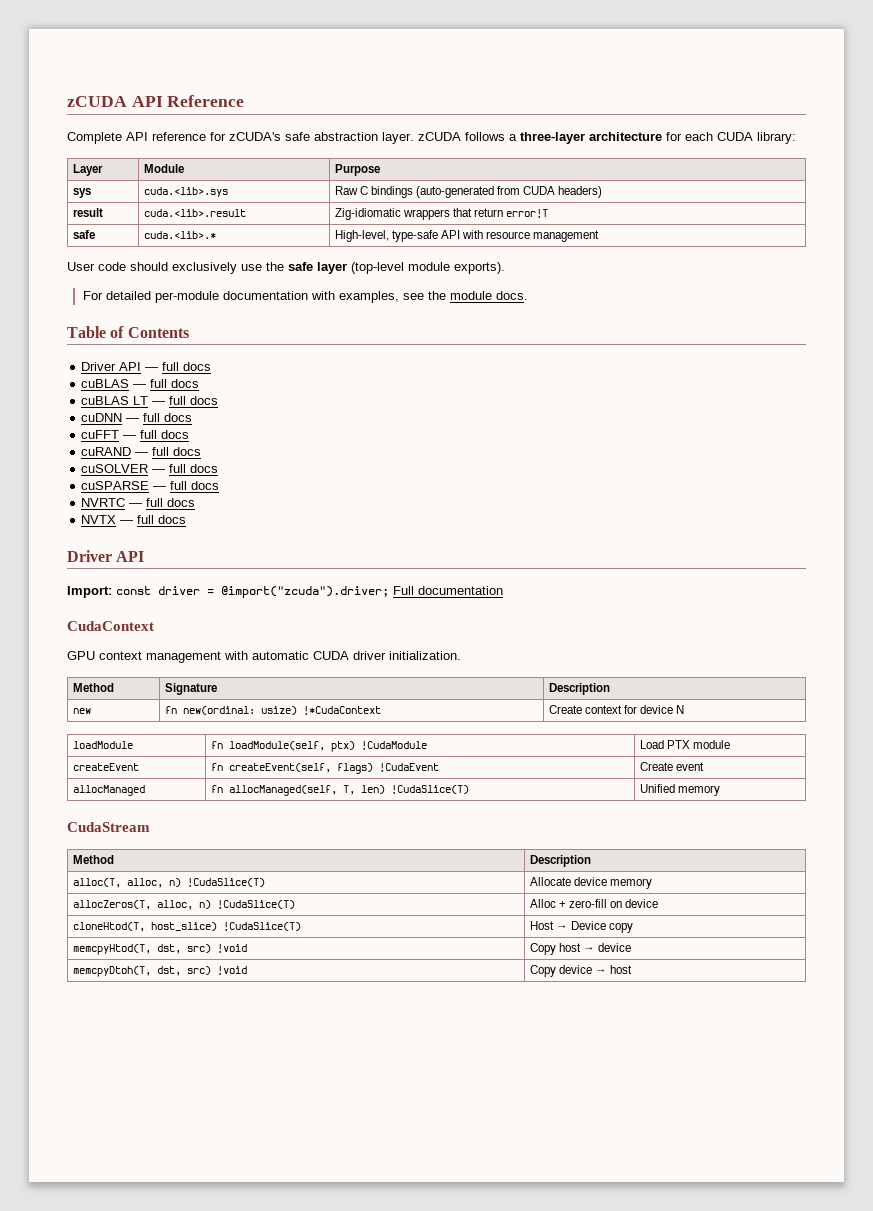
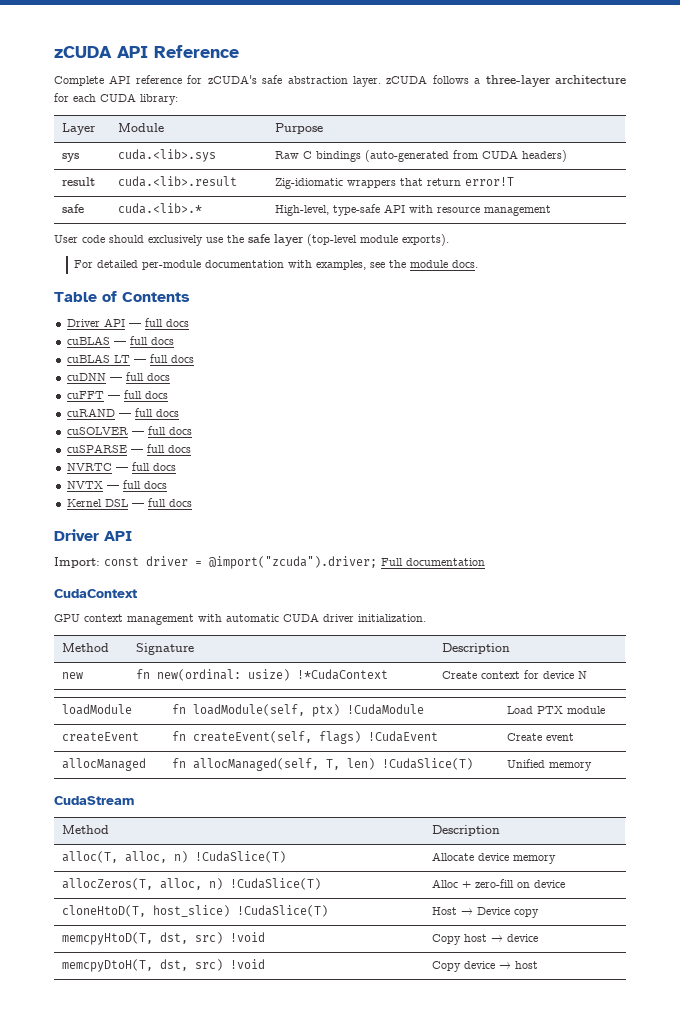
+ Kernel DSL — full docs
- cloneHtod(T, host_slice) !CudaSlice(T) | Host → Device copy
+ cloneHtoD(T, host_slice) !CudaSlice(T) | Host → Device copy
- memcpyHtod(T, dst, src) !void | Copy host → device
+ memcpyHtoD(T, dst, src) !void | Copy host → device
- memcpyDtoh(T, dst, src) !void | Copy device → host
+ memcpyDtoH(T, dst, src) !void | Copy device → host

